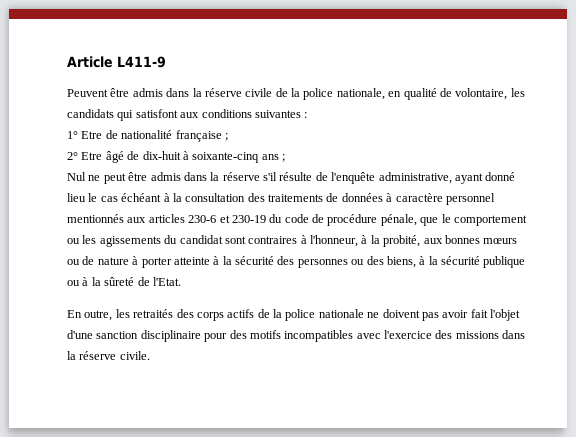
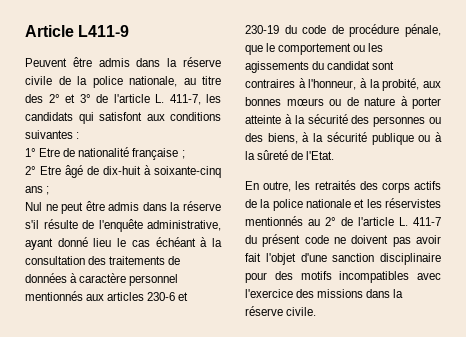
- Peuvent être admis dans la réserve civile de la police nationale, en qualité de volontaire, les candidats qui satisfont aux conditions suivantes :
+ Peuvent être admis dans la réserve civile de la police nationale, au titre des 2° et 3° de l'article L. 411-7, les candidats qui satisfont aux conditions suivantes :
- En outre, les retraités des corps actifs de la police nationale ne doivent pas avoir fait l'objet d'une sanction disciplinaire pour des motifs incompatibles avec l'exercice des missions dans la réserve civile.
+ En outre, les retraités des corps actifs de la police nationale et les réservistes mentionnés au 2° de l'article L. 411-7 du présent code ne doivent pas avoir fait l'objet d'une sanction disciplinaire pour des motifs incompatibles avec l'exercice des missions dans la réserve civile.

